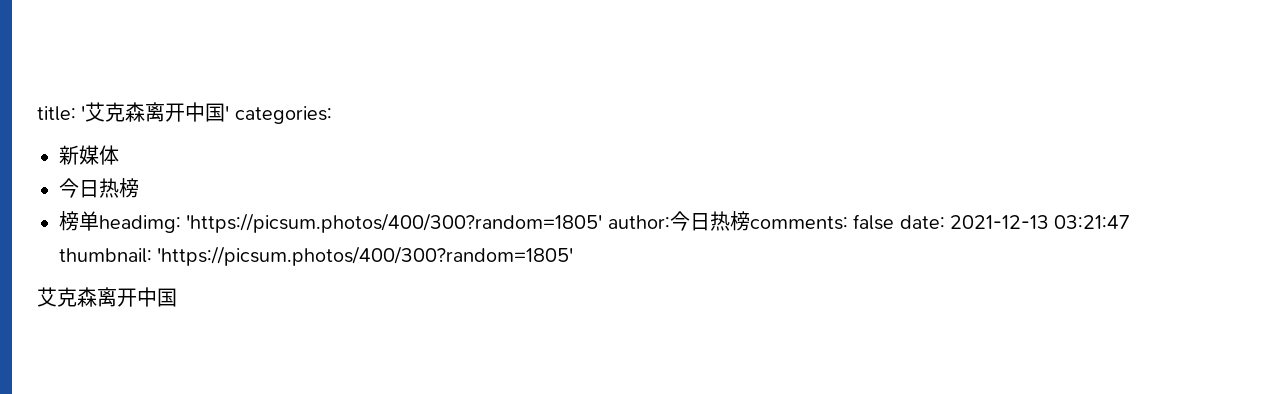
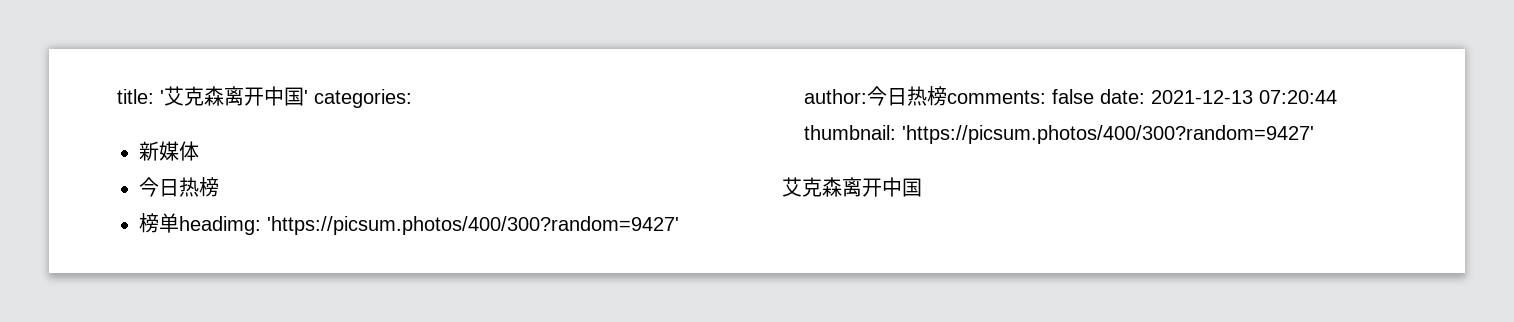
- 榜单headimg: 'https://picsum.photos/400/300?random=1805' author:今日热榜comments: false date: 2021-12-13 03:21:47 thumbnail: 'https://picsum.photos/400/300?random=1805'
+ 榜单headimg: 'https://picsum.photos/400/300?random=9427' author:今日热榜comments: false date: 2021-12-13 07:20:44 thumbnail: 'https://picsum.photos/400/300?random=9427'

